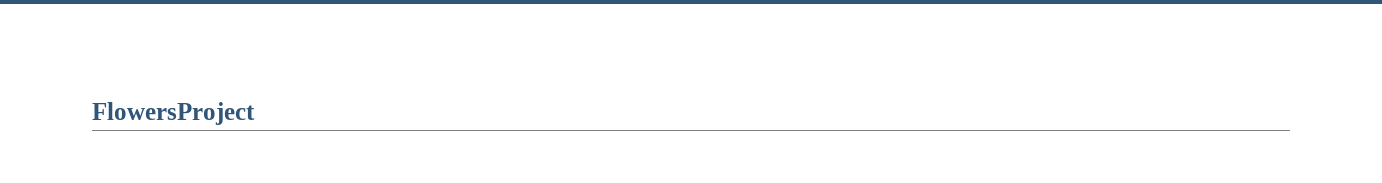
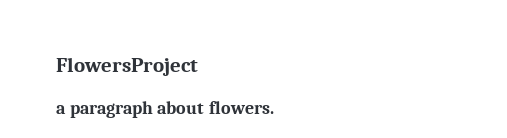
+ a paragraph about flowers.

